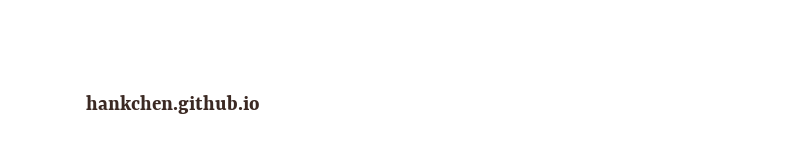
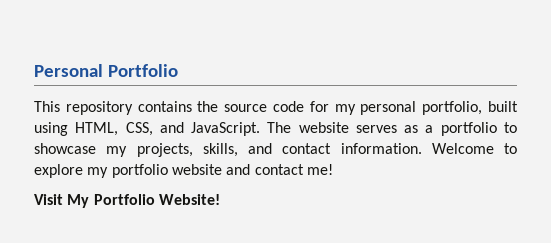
- hankchen.github.io
+ Personal Portfolio
+ This repository contains the source code for my personal portfolio, built using HTML, CSS, and JavaScript. The website serves as a portfolio to showcase my projects, skills, and contact information. Welcome to explore my portfolio website and contact me!
+ Visit My Portfolio Website!

